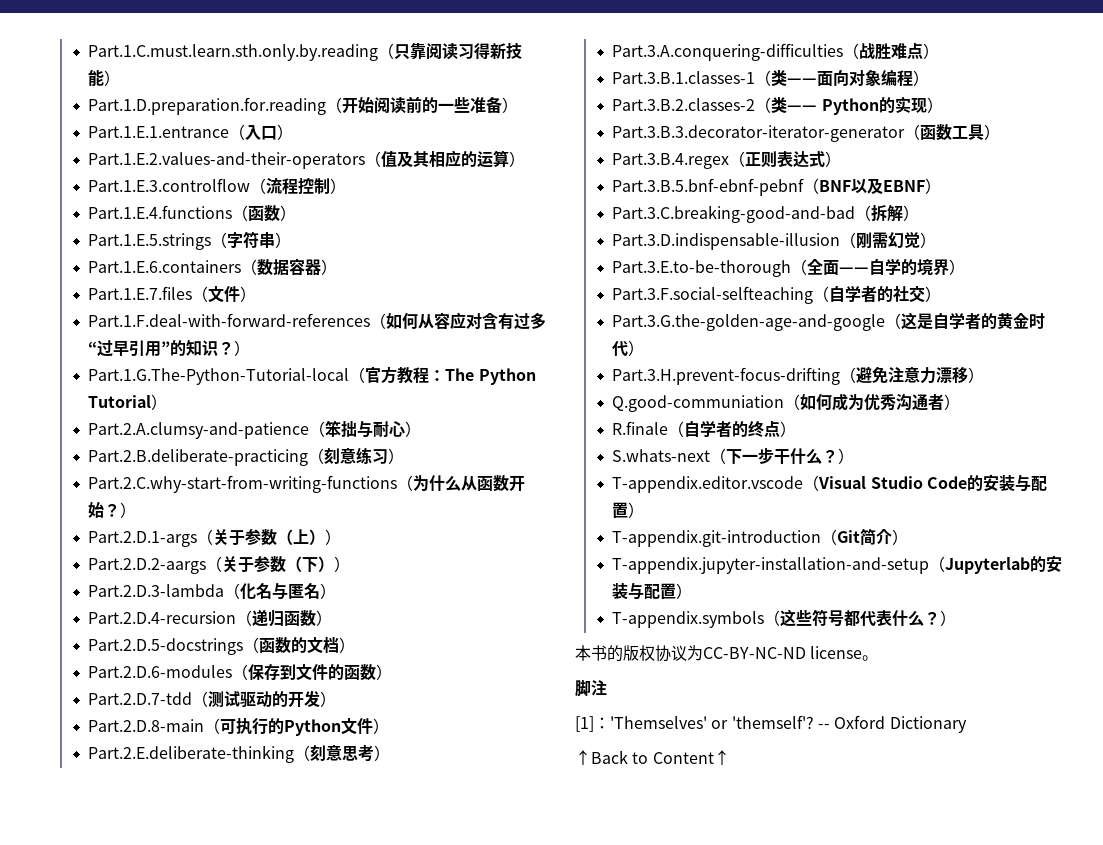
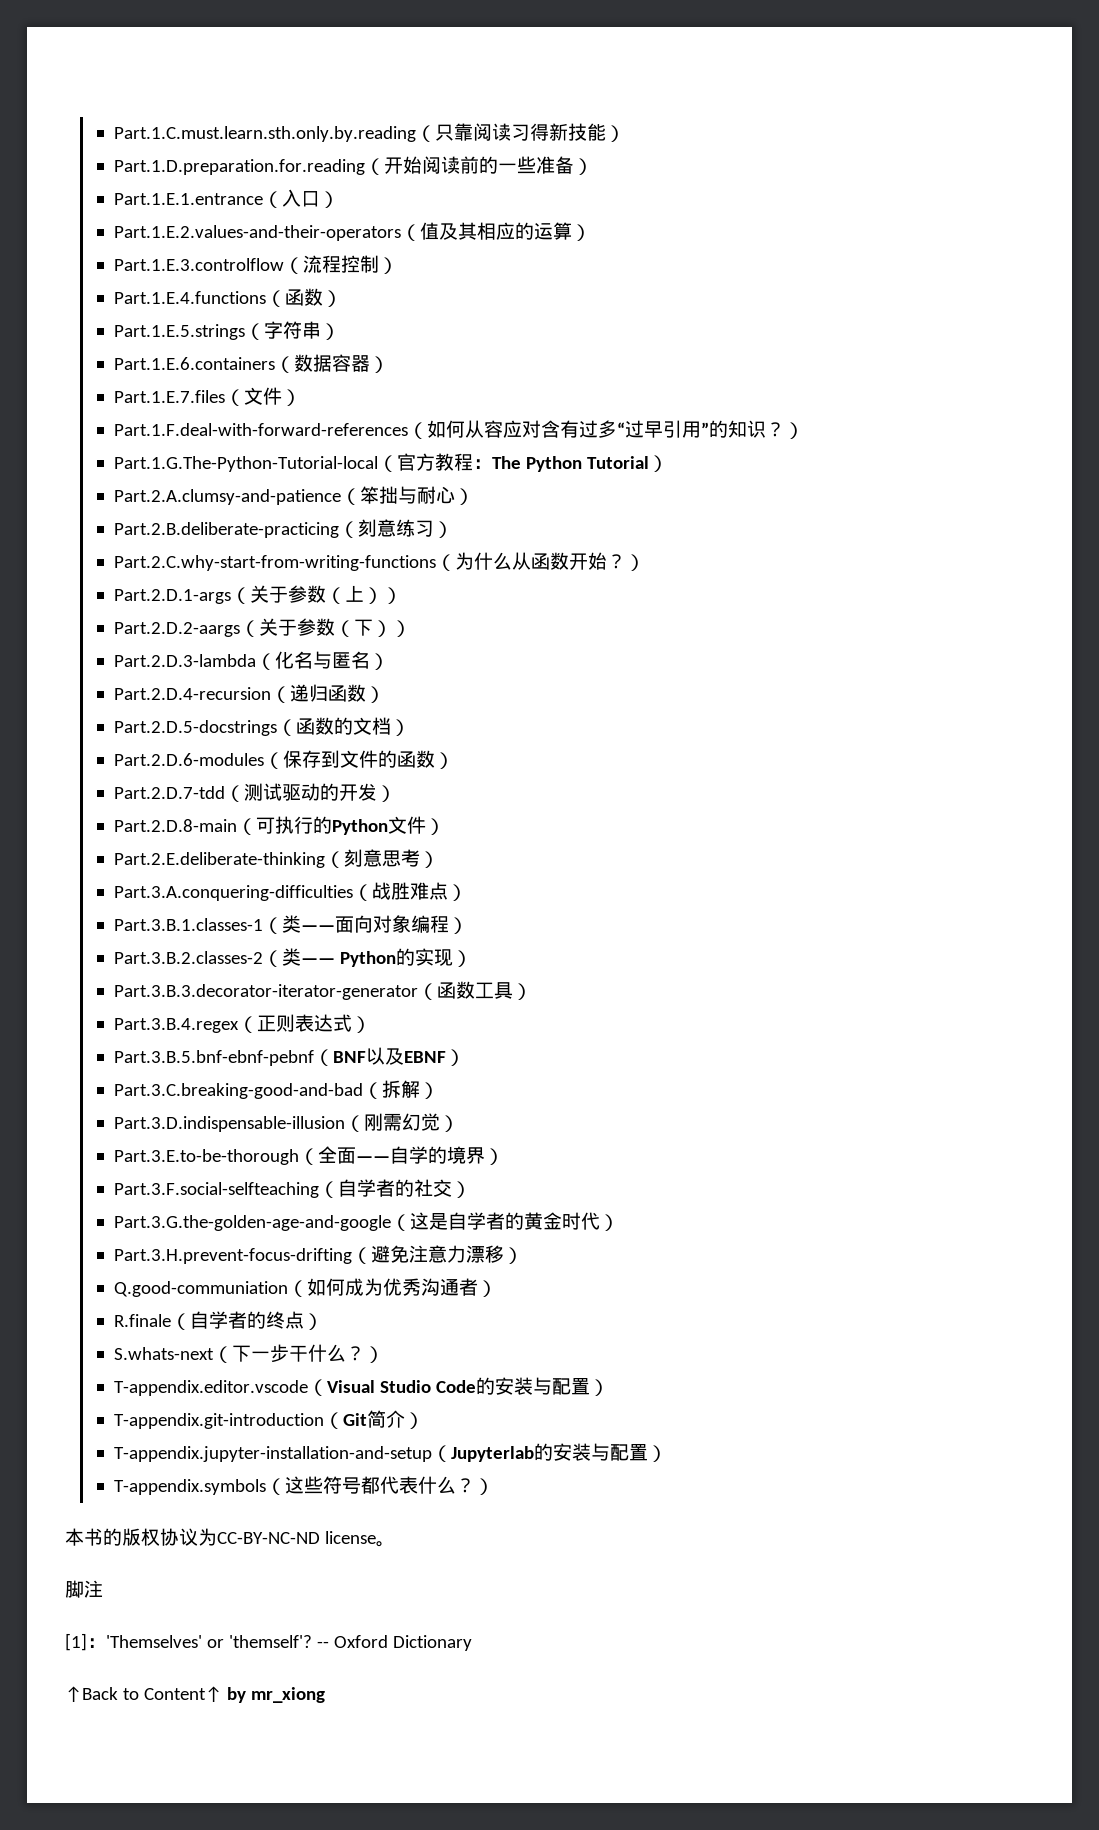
- ↑Back to Content↑
+ ↑Back to Content↑ by mr_xiong

